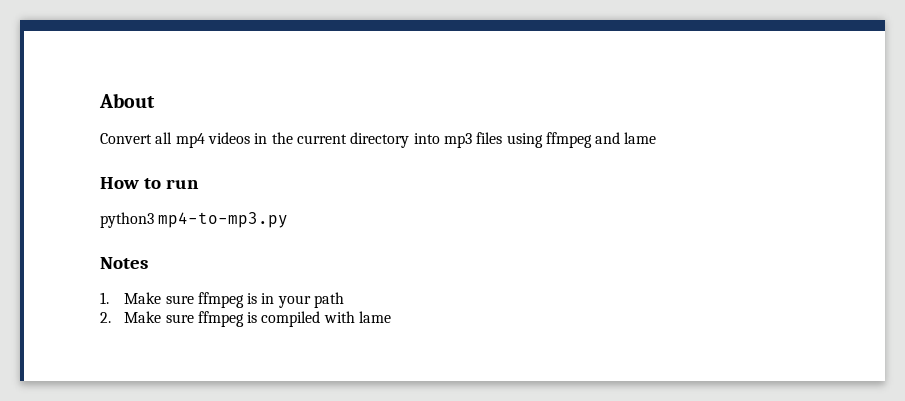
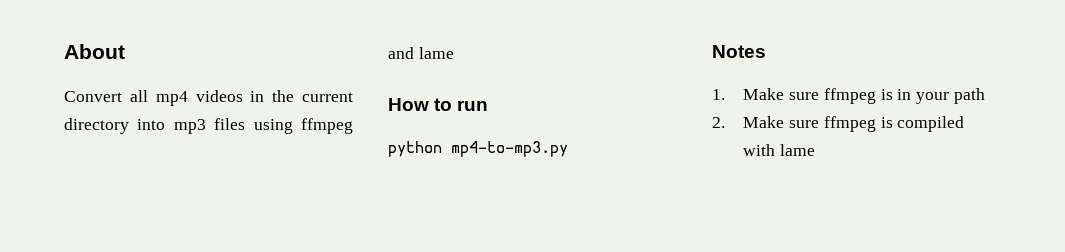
- python3 mp4-to-mp3.py
+ python mp4-to-mp3.py

